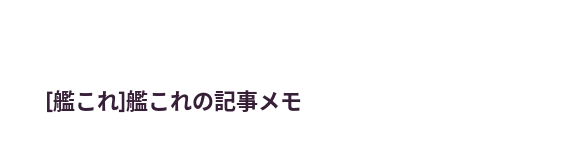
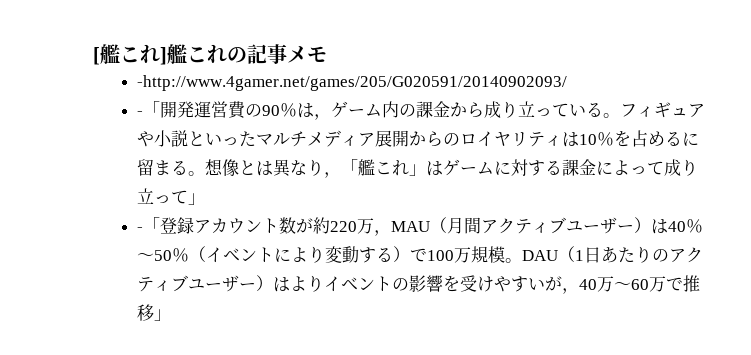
+ -http://www.4gamer.net/games/205/G020591/20140902093/
+ -「開発運営費の90％は，ゲーム内の課金から成り立っている。フィギュアや小説といったマルチメディア展開からのロイヤリティは10％を占めるに留まる。想像とは異なり，「艦これ」はゲームに対する課金によって成り立って」
+ -「登録アカウント数が約220万，MAU（月間アクティブユーザー）は40％～50％（イベントにより変動する）で100万規模。DAU（1日あたりのアクティブユーザー）はよりイベントの影響を受けやすいが，40万～60万で推移」

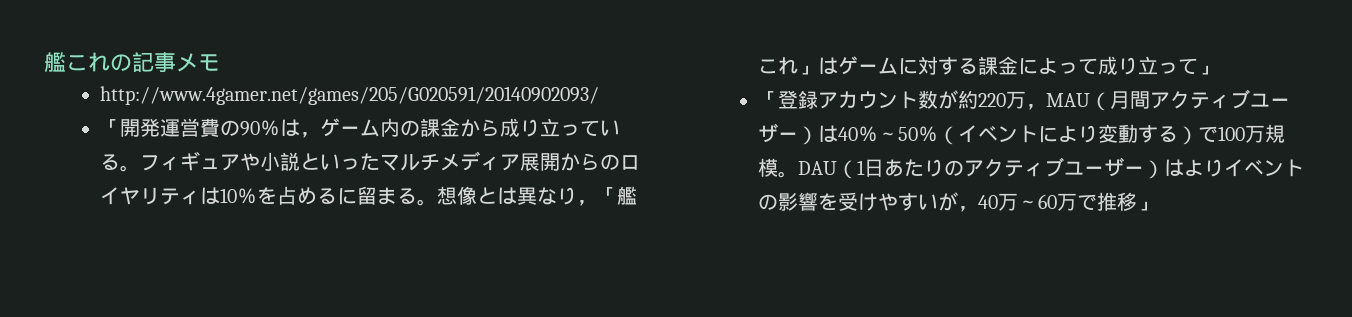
- [艦これ]艦これの記事メモ
+ 艦これの記事メモ
- -http://www.4gamer.net/games/205/G020591/20140902093/
- -「開発運営費の90％は，ゲーム内の課金から成り立っている。
+ http://www.4gamer.net/games/205/G020591/20140902093/
+ 「開発運営費の90％は，ゲーム内の課金から成り立っている。
- -「登録アカウント数が約220万，MAU（月間アクティブユーザー）は40％～50％（イベントにより変動する）で100万規模。
+ 「登録アカウント数が約220万，MAU（月間アクティブユーザー）は40％～50％（イベントにより変動する）で100万規模。

